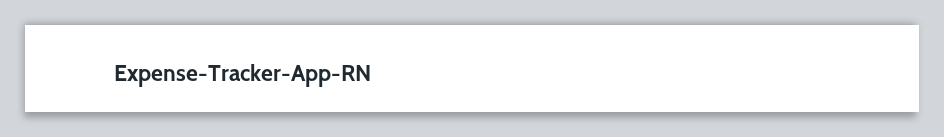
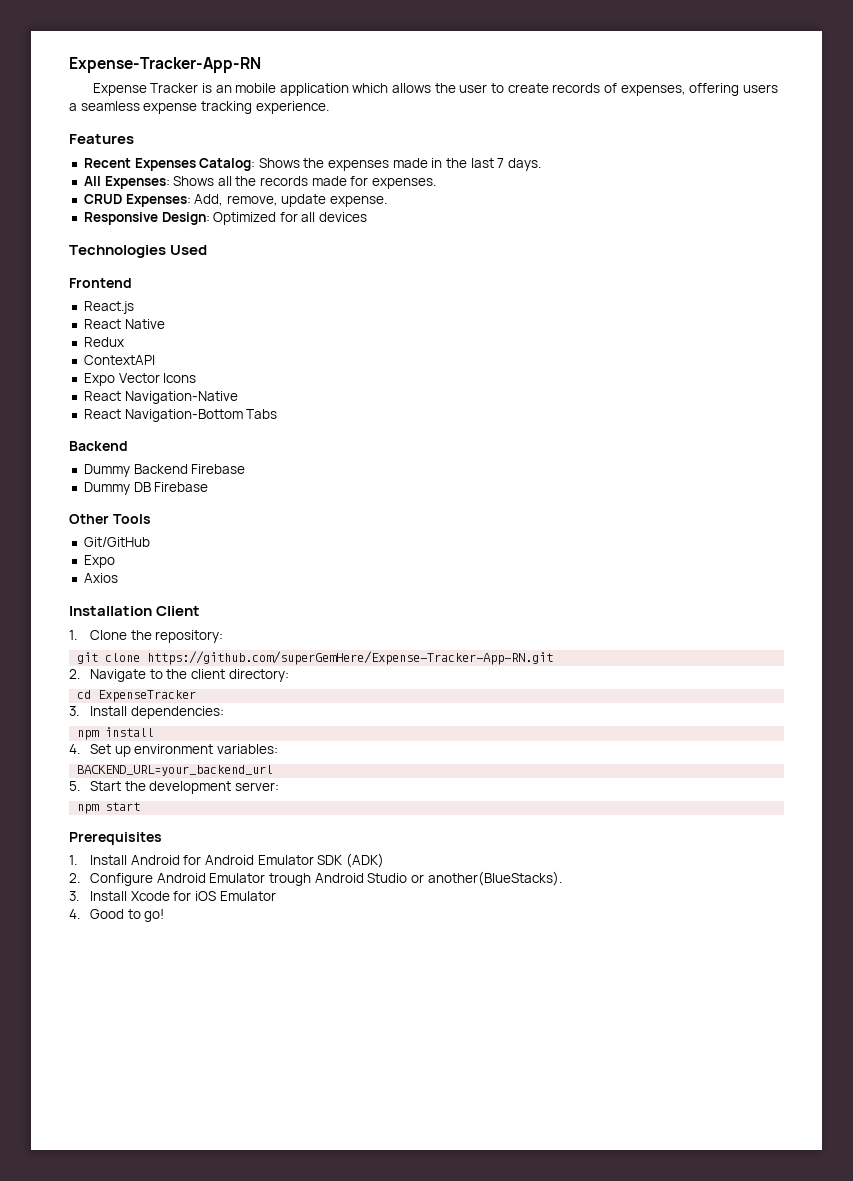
+ Expense Tracker is an mobile application which allows the user to create records of expenses, offering users a seamless expense tracking experience.
+ Features
+ Recent Expenses Catalog: Shows the expenses made in the last 7 days.
+ All Expenses: Shows all the records made for expenses.
+ CRUD Expenses: Add, remove, update expense.
+ Responsive Design: Optimized for all devices
+ Technologies Used
+ Frontend
+ React.js
+ React Native
+ Redux
+ ContextAPI
+ Expo Vector Icons
+ React Navigation-Native
+ React Navigation-Bottom Tabs
+ Backend
+ Dummy Backend Firebase
+ Dummy DB Firebase
+ Other Tools
+ Git/GitHub
+ Expo
+ Axios
+ Installation Client
+ 1. Clone the repository:
+ git clone https://github.com/superGemHere/Expense-Tracker-App-RN.git
+ 2. Navigate to the client directory:
+ cd ExpenseTracker
+ 3. Install dependencies:
+ npm install
+ 4. Set up environment variables:
+ BACKEND_URL=your_backend_url
+ 5. Start the development server:
+ npm start
+ Prerequisites
+ 1. Install Android for Android Emulator SDK (ADK)
+ 2. Configure Android Emulator trough Android Studio or another(BlueStacks).
+ 3. Install Xcode for iOS Emulator
+ 4. Good to go!

